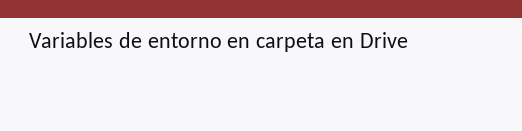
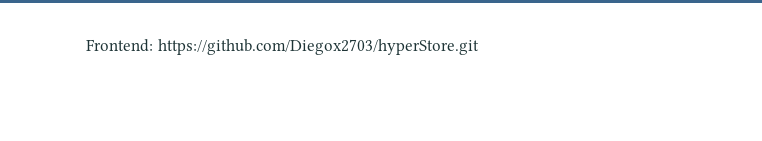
- Variables de entorno en carpeta en Drive
+ Frontend: https://github.com/Diegox2703/hyperStore.git

